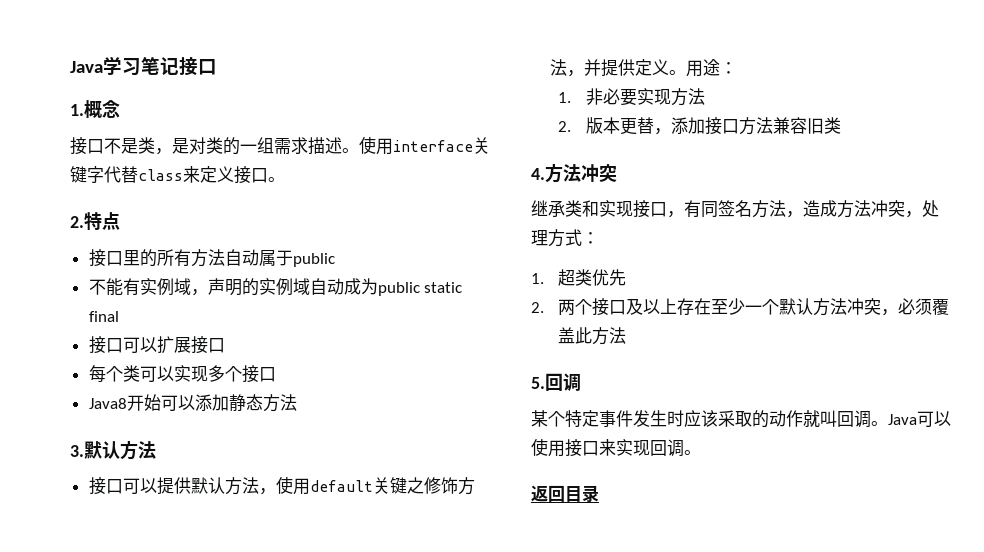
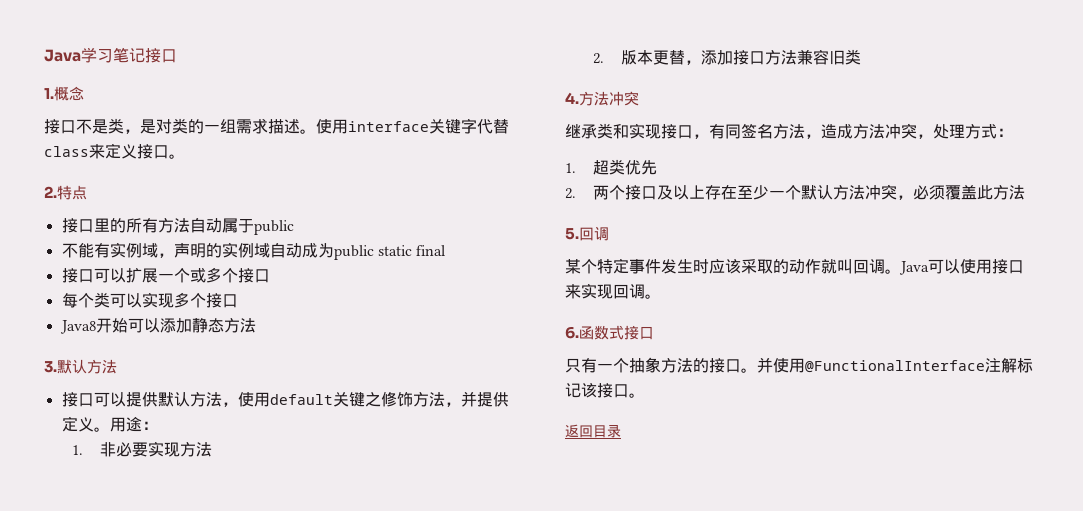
- 接口可以扩展接口
+ 接口可以扩展一个或多个接口
+ 6.函数式接口
+ 只有一个抽象方法的接口。并使用@FunctionalInterface注解标记该接口。

